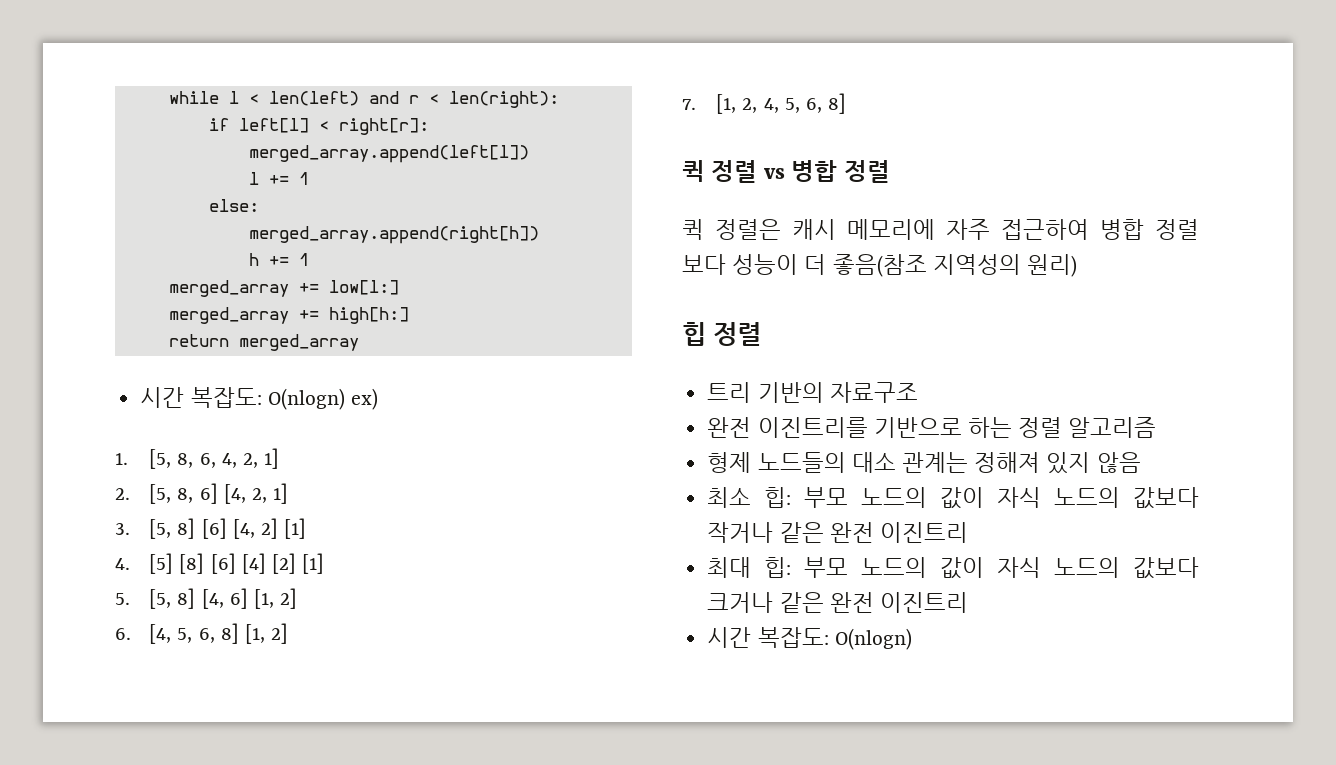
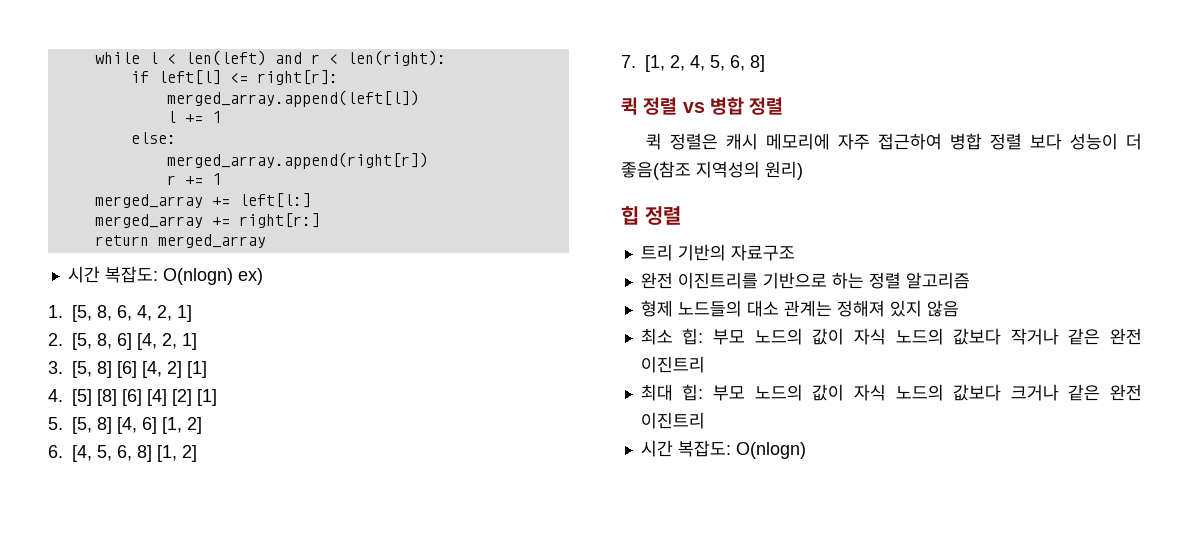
- if left[l] < right[r]:
+ if left[l] <= right[r]:
- merged_array.append(right[h])
- h += 1
+ merged_array.append(right[r])
+ r += 1
- merged_array += low[l:]
- merged_array += high[h:]
+ merged_array += left[l:]
+ merged_array += right[r:]

